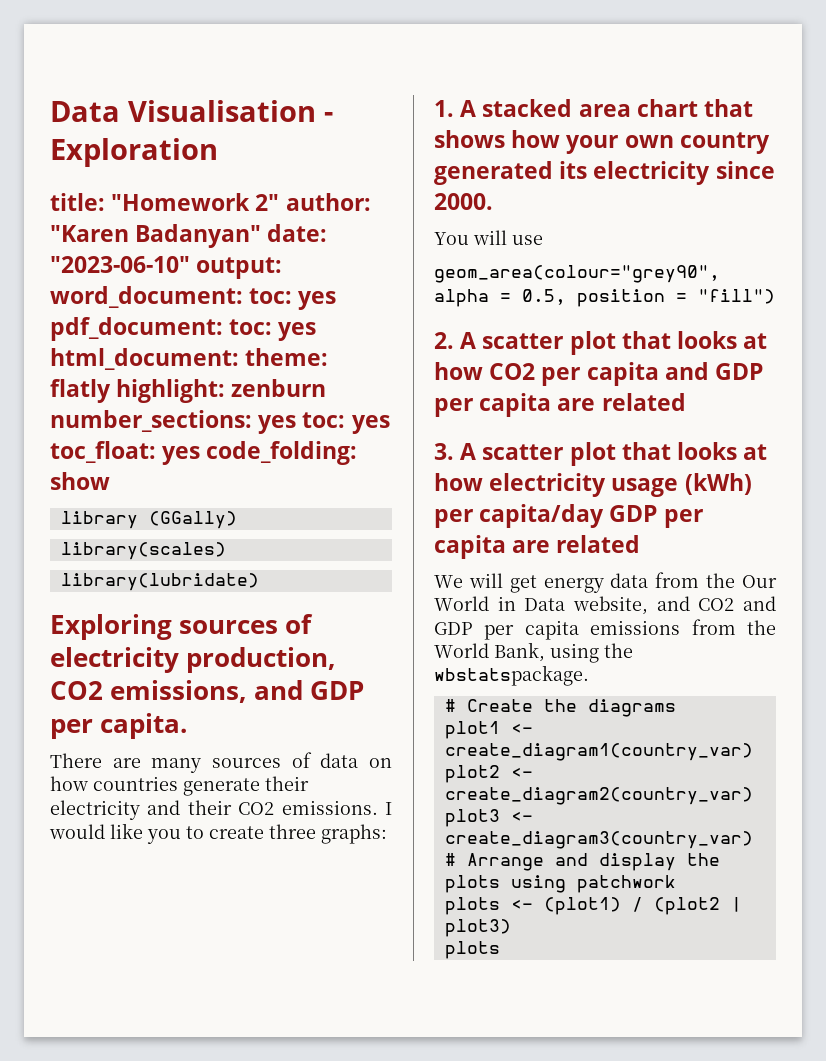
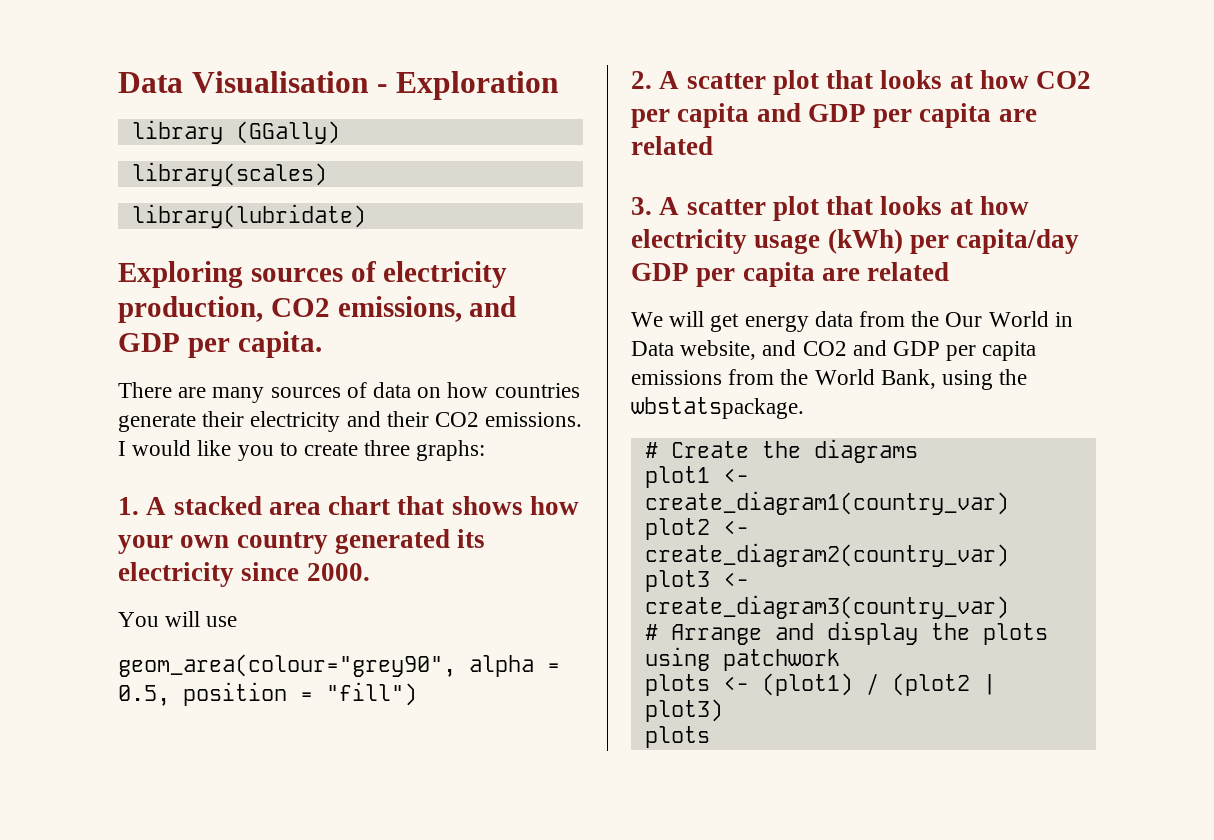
- title: "Homework 2" author: "Karen Badanyan" date: "2023-06-10" output: word_document: toc: yes pdf_document: toc: yes html_document: theme: flatly highlight: zenburn number_sections: yes toc: yes toc_float: yes code_folding: show

